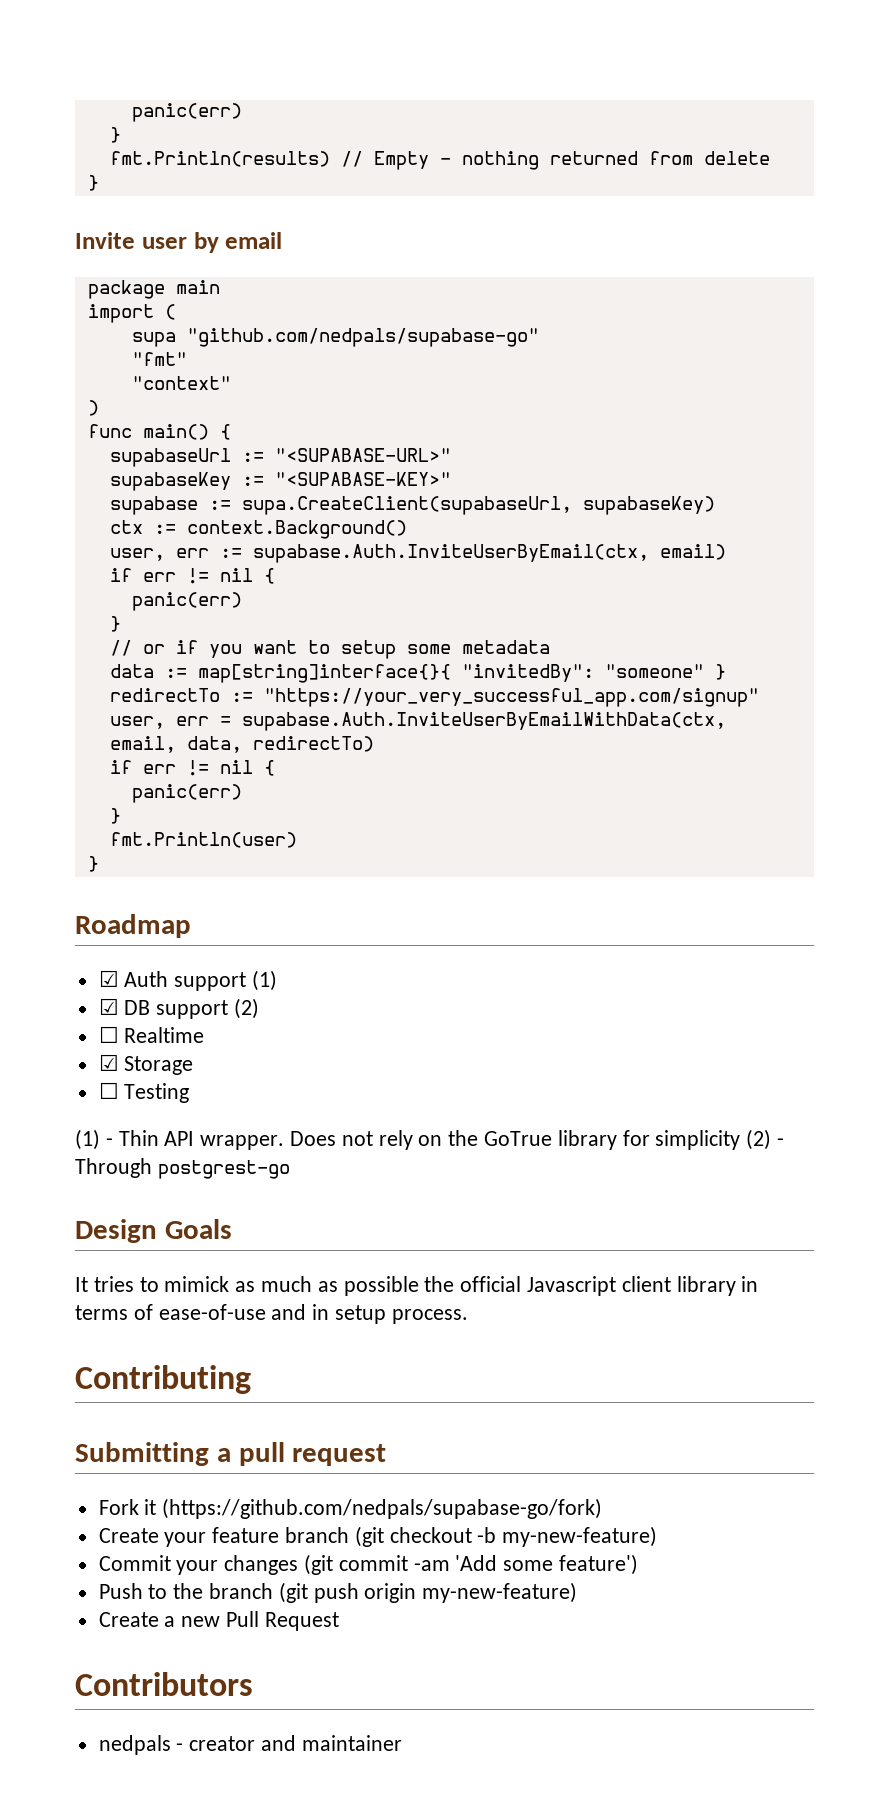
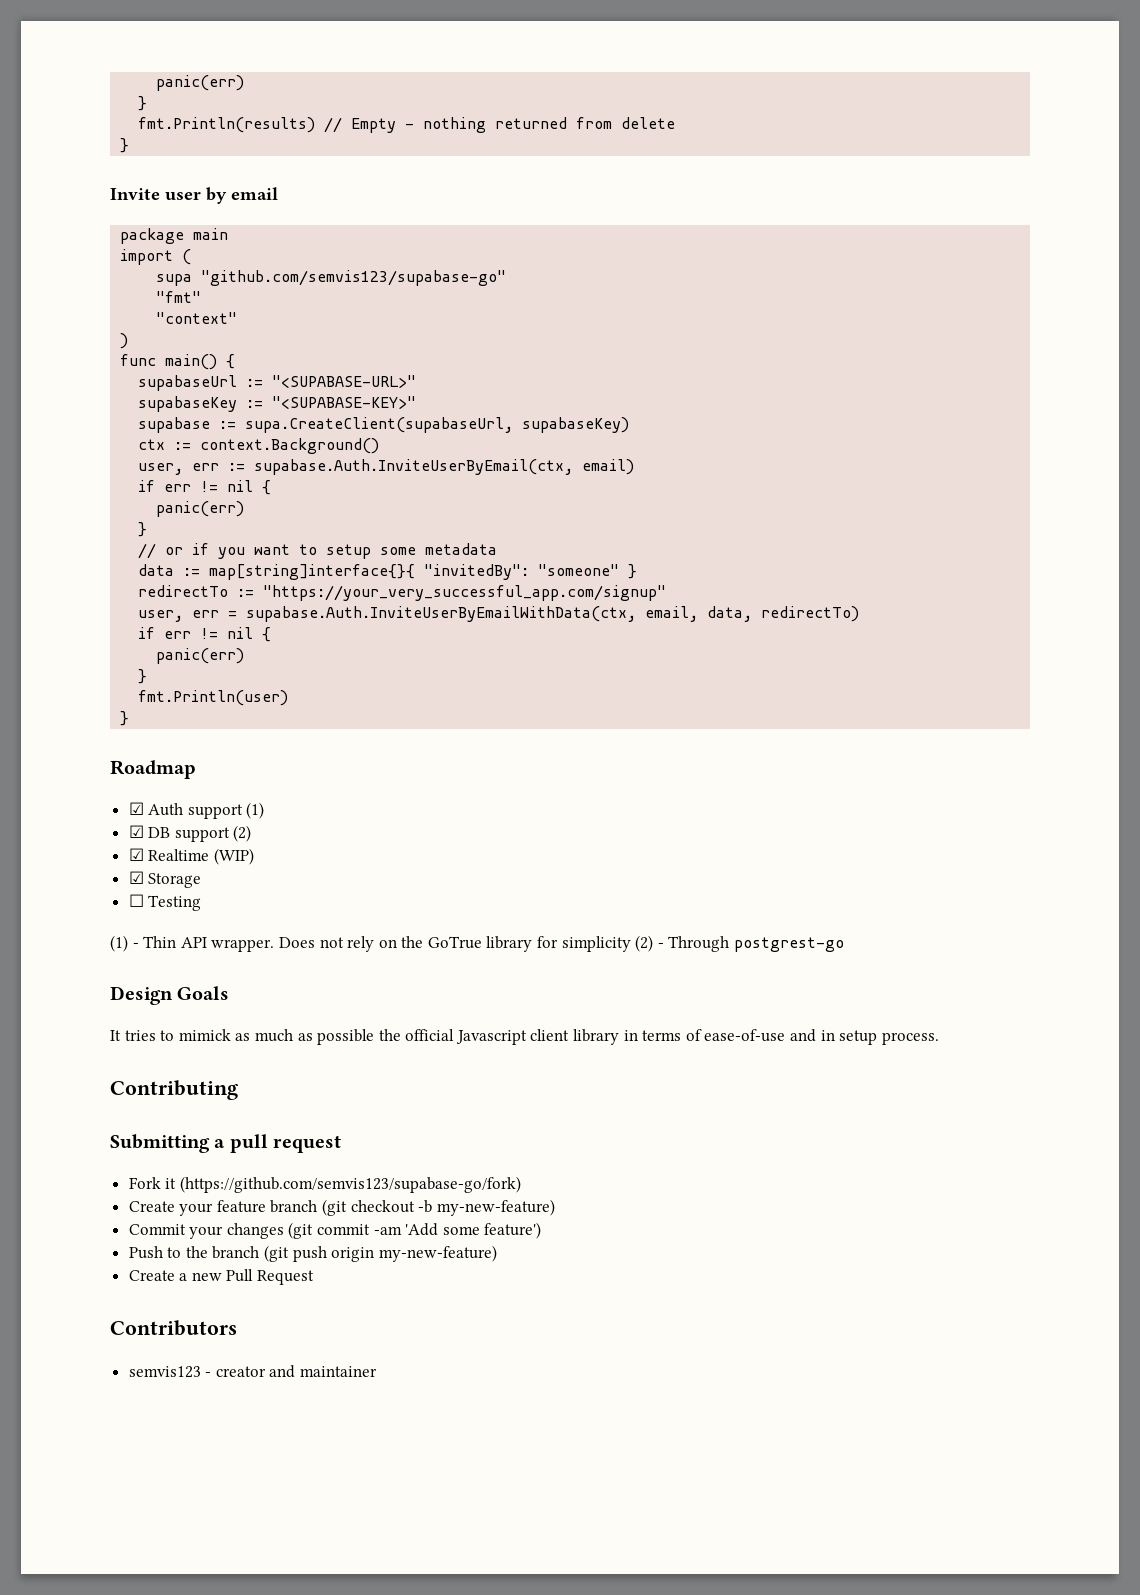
- supa "github.com/nedpals/supabase-go"
+ supa "github.com/semvis123/supabase-go"
- ☐ Realtime
+ ☑ Realtime (WIP)
- Fork it (https://github.com/nedpals/supabase-go/fork)
+ Fork it (https://github.com/semvis123/supabase-go/fork)
- nedpals - creator and maintainer
+ semvis123 - creator and maintainer

